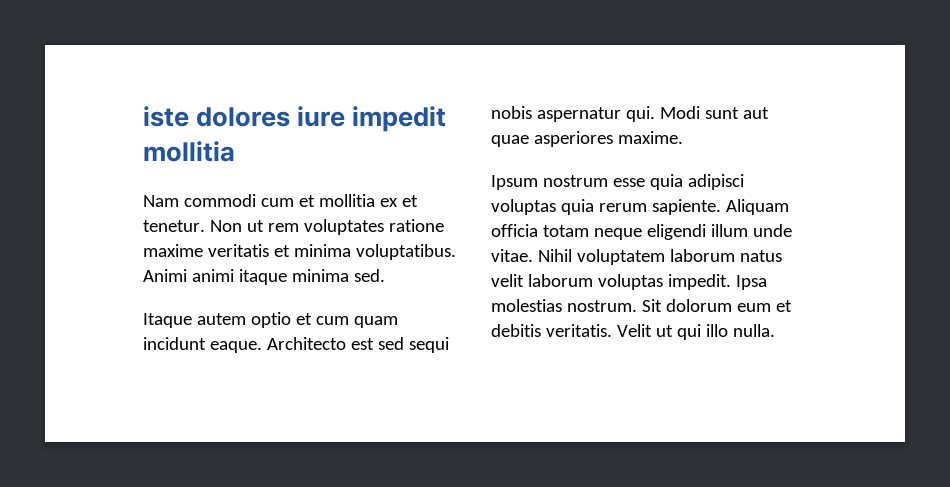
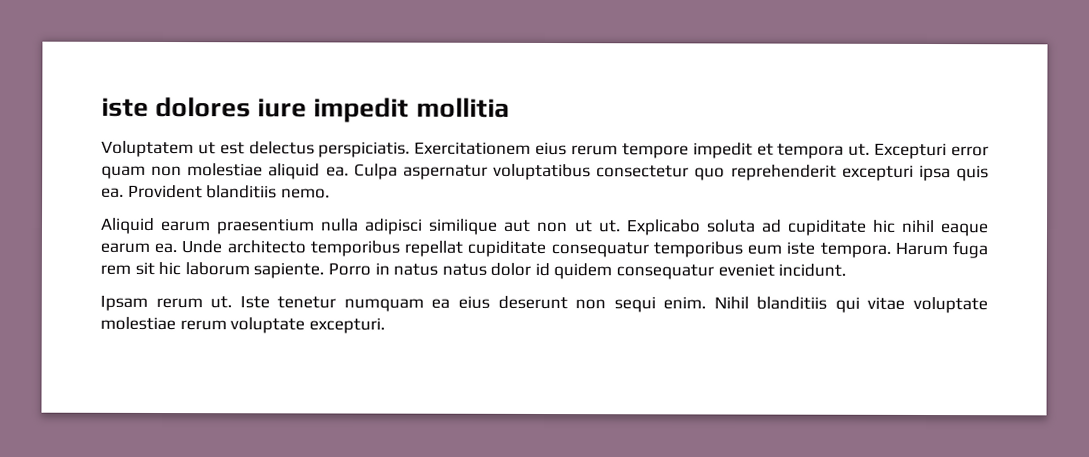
- Nam commodi cum et mollitia ex et tenetur. Non ut rem voluptates ratione maxime veritatis et minima voluptatibus. Animi animi itaque minima sed.
- Itaque autem optio et cum quam incidunt eaque. Architecto est sed sequi nobis aspernatur qui. Modi sunt aut quae asperiores maxime.
- Ipsum nostrum esse quia adipisci voluptas quia rerum sapiente. Aliquam officia totam neque eligendi illum unde vitae. Nihil voluptatem laborum natus velit laborum voluptas impedit. Ipsa molestias nostrum. Sit dolorum eum et debitis veritatis. Velit ut qui illo nulla.
+ Voluptatem ut est delectus perspiciatis. Exercitationem eius rerum tempore impedit et tempora ut. Excepturi error quam non molestiae aliquid ea. Culpa aspernatur voluptatibus consectetur quo reprehenderit excepturi ipsa quis ea. Provident blanditiis nemo.
+ Aliquid earum praesentium nulla adipisci similique aut non ut ut. Explicabo soluta ad cupiditate hic nihil eaque earum ea. Unde architecto temporibus repellat cupiditate consequatur temporibus eum iste tempora. Harum fuga rem sit hic laborum sapiente. Porro in natus natus dolor id quidem consequatur eveniet incidunt.
+ Ipsam rerum ut. Iste tenetur numquam ea eius deserunt non sequi enim. Nihil blanditiis qui vitae voluptate molestiae rerum voluptate excepturi.

